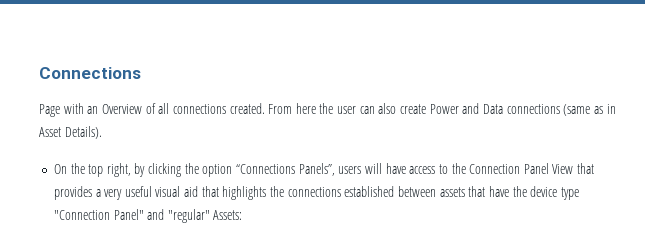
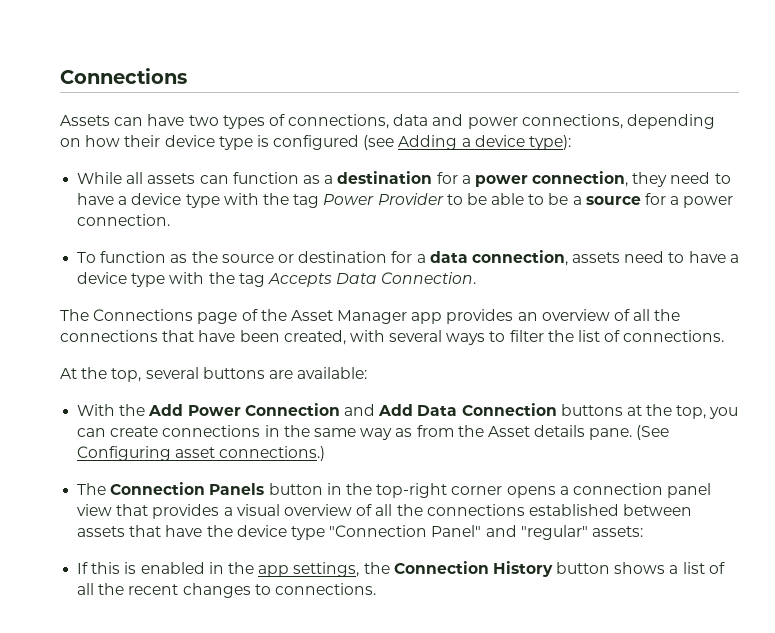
- Page with an Overview of all connections created. From here the user can also create Power and Data connections (same as in Asset Details).
- On the top right, by clicking the option “Connections Panels”, users will have access to the Connection Panel View that provides a very useful visual aid that highlights the connections established between assets that have the device type "Connection Panel" and "regular" Assets:
+ Assets can have two types of connections, data and power connections, depending on how their device type is configured (see Adding a device type):
+ While all assets can function as a destination for a power connection, they need to have a device type with the tag Power Provider to be able to be a source for a power connection.
+ To function as the source or destination for a data connection, assets need to have a device type with the tag Accepts Data Connection.
+ The Connections page of the Asset Manager app provides an overview of all the connections that have been created, with several ways to filter the list of connections.
+ At the top, several buttons are available:
+ With the Add Power Connection and Add Data Connection buttons at the top, you can create connections in the same way as from the Asset details pane. (See Configuring asset connections.)
+ The Connection Panels button in the top-right corner opens a connection panel view that provides a visual overview of all the connections established between assets that have the device type "Connection Panel" and "regular" assets:
+ If this is enabled in the app settings, the Connection History button shows a list of all the recent changes to connections.

